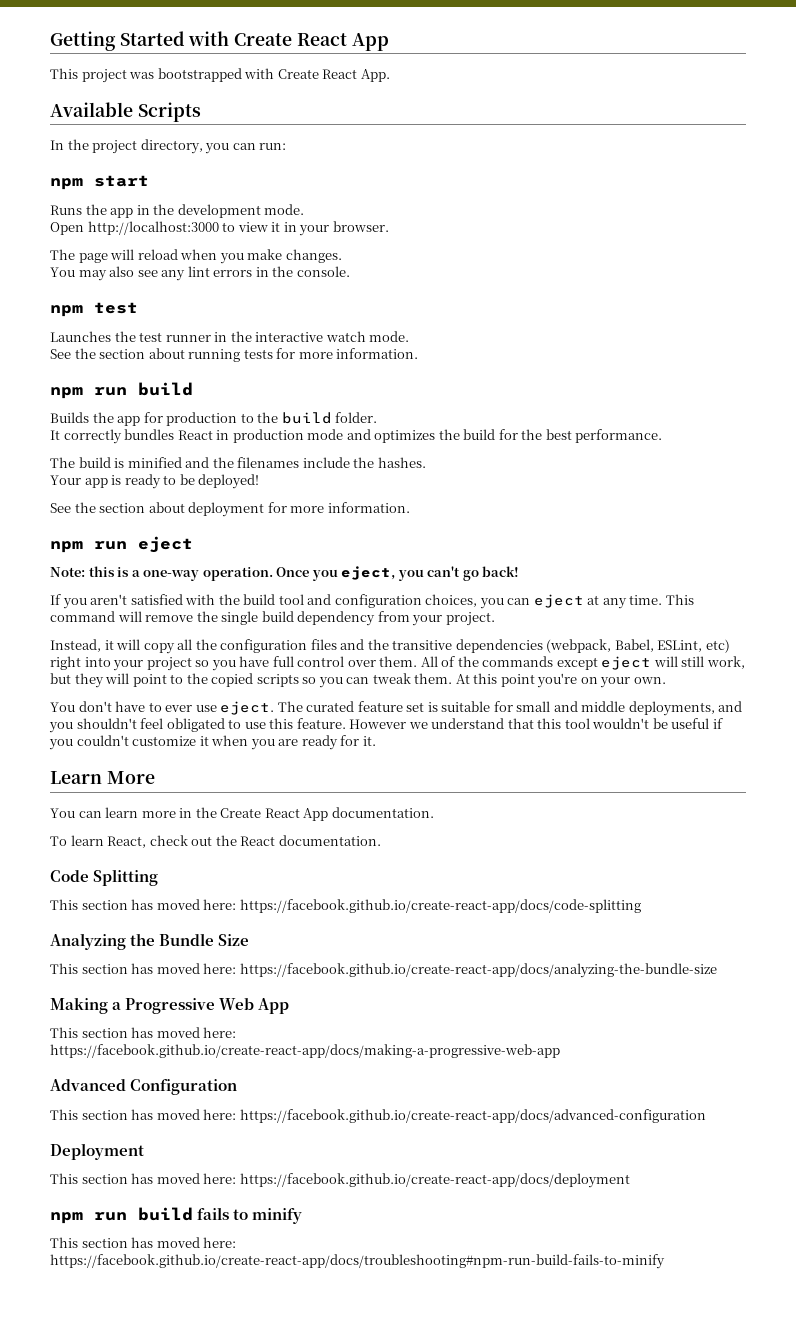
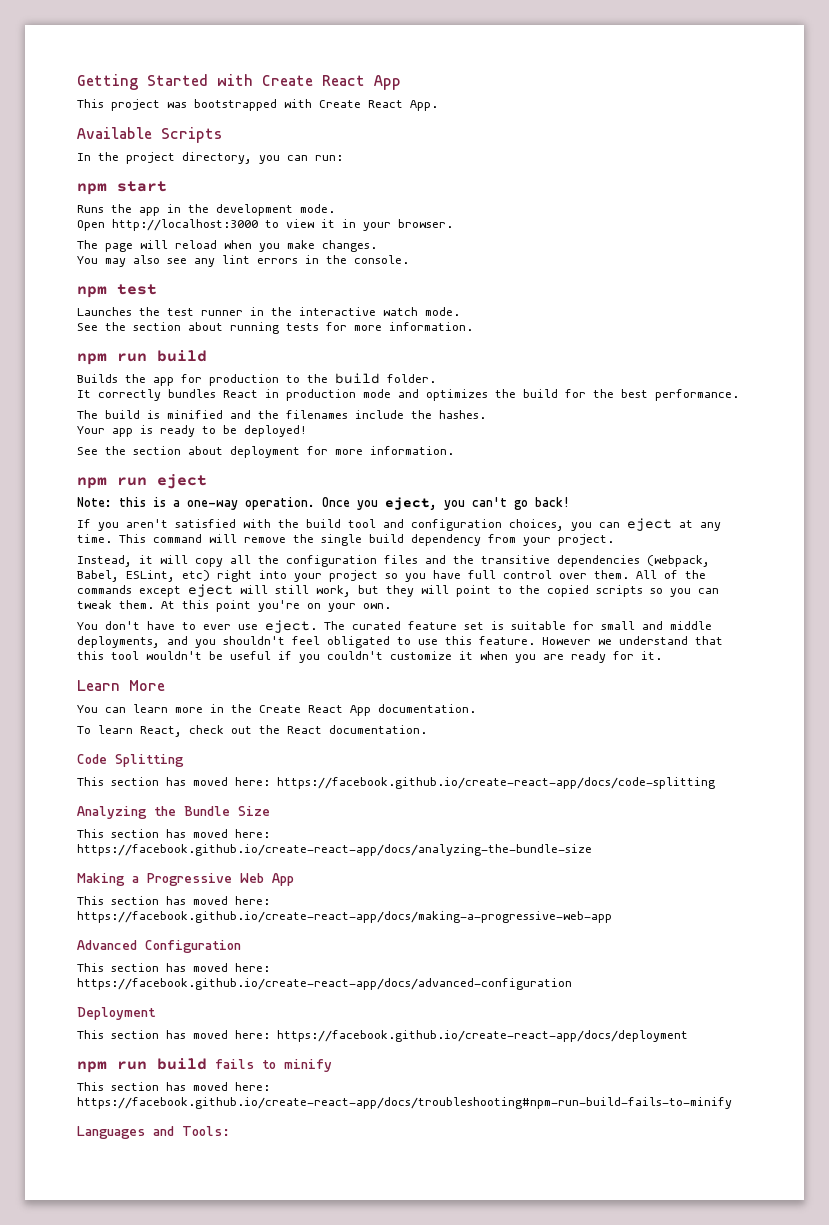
+ Languages and Tools:

